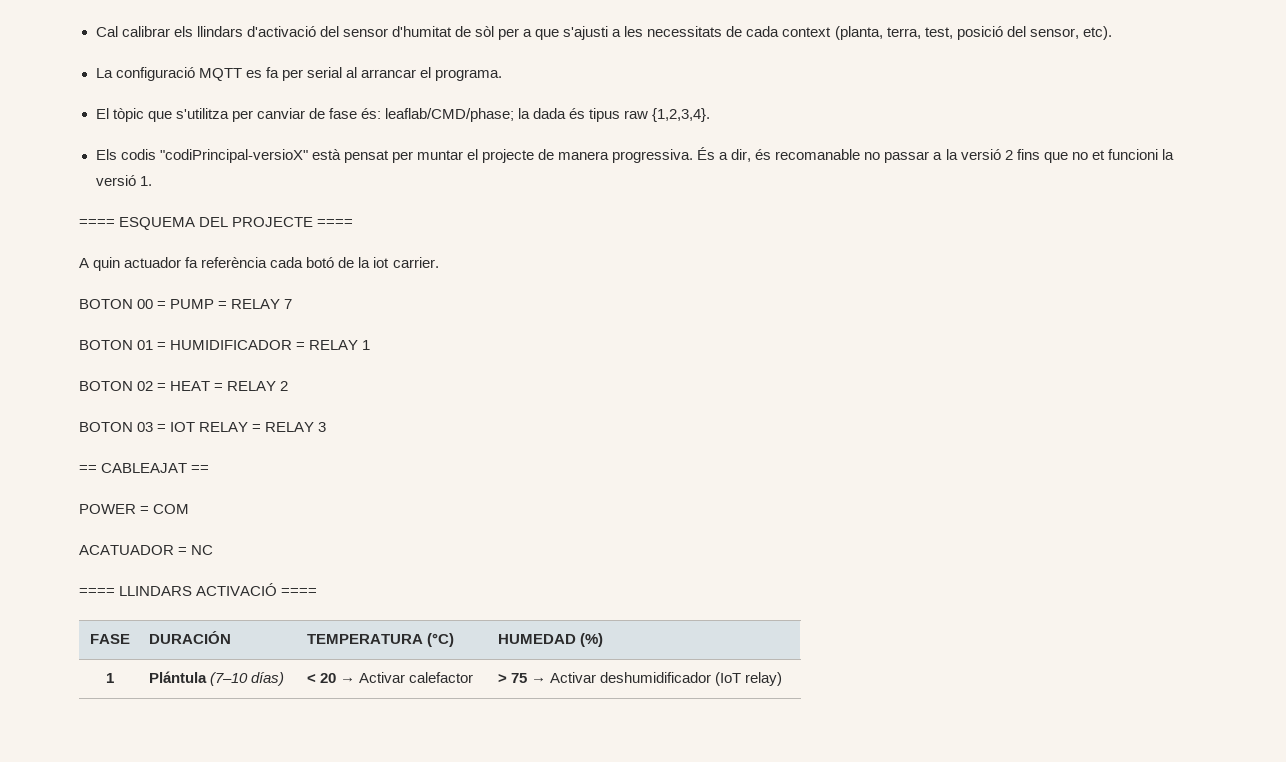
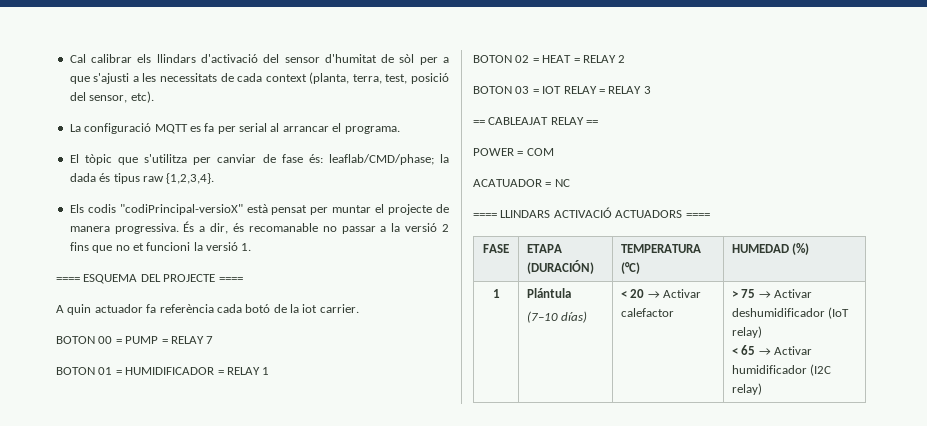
- == CABLEAJAT ==
+ == CABLEAJAT RELAY ==
- ==== LLINDARS ACTIVACIÓ ====
+ ==== LLINDARS ACTIVACIÓ ACTUADORS ====
- FASE | DURACIÓN | TEMPERATURA (°C) | HUMEDAD (%)
+ FASE | ETAPA (DURACIÓN) | TEMPERATURA (°C) | HUMEDAD (%)
- 1 | Plántula (7–10 días) | < 20 → Activar calefactor | > 75 → Activar deshumidificador (IoT relay)
+ 1 | Plántula
+ (7–10 días) | < 20 → Activar calefactor | > 75 → Activar deshumidificador (IoT relay)
+ < 65 → Activar humidificador (I2C relay)

